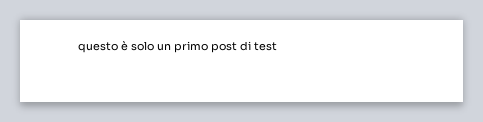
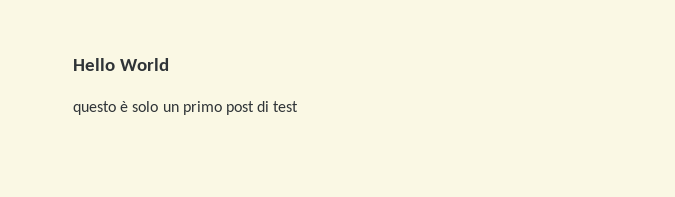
+ Hello World

